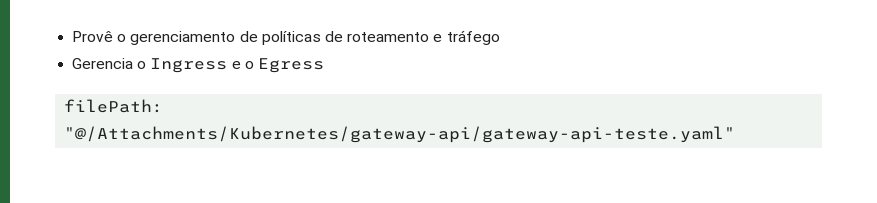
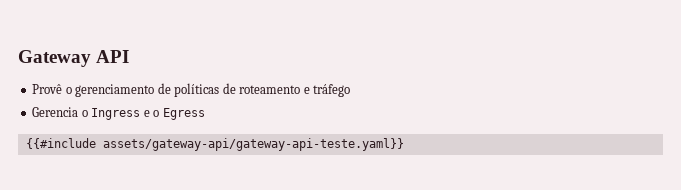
+ Gateway API
- filePath: "@/Attachments/Kubernetes/gateway-api/gateway-api-teste.yaml"
+ {{#include assets/gateway-api/gateway-api-teste.yaml}}

